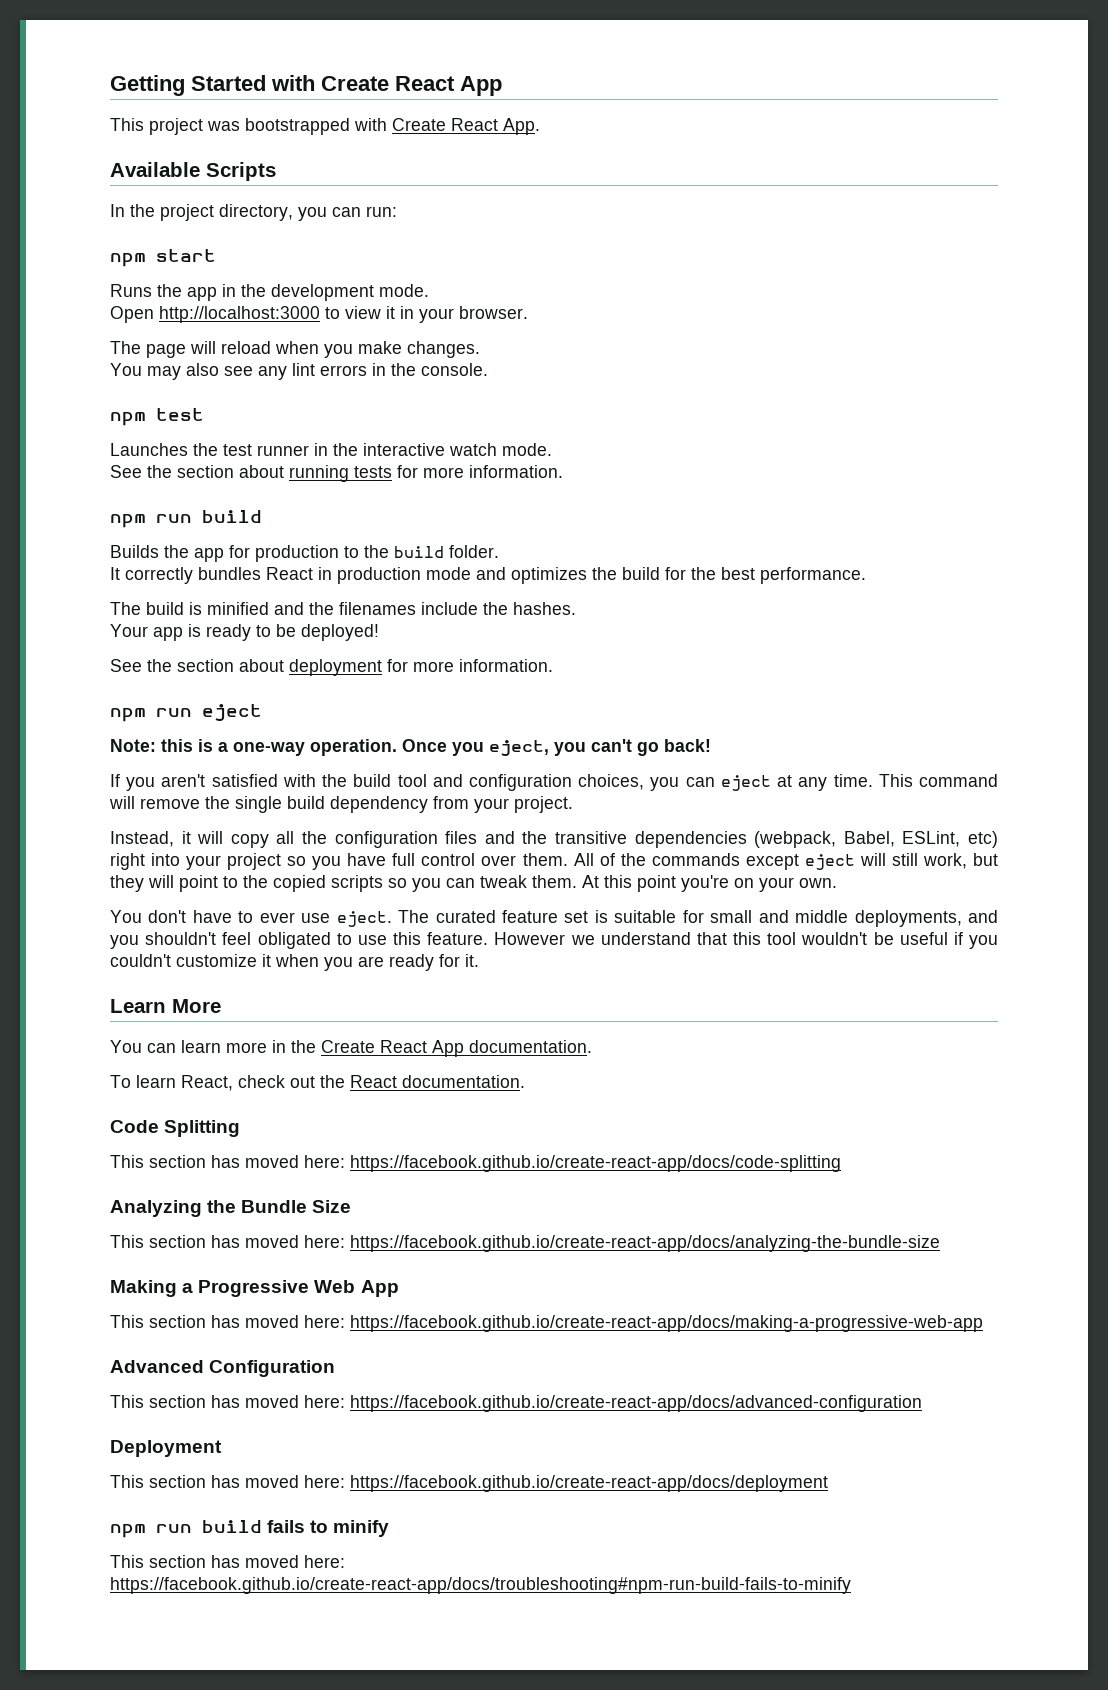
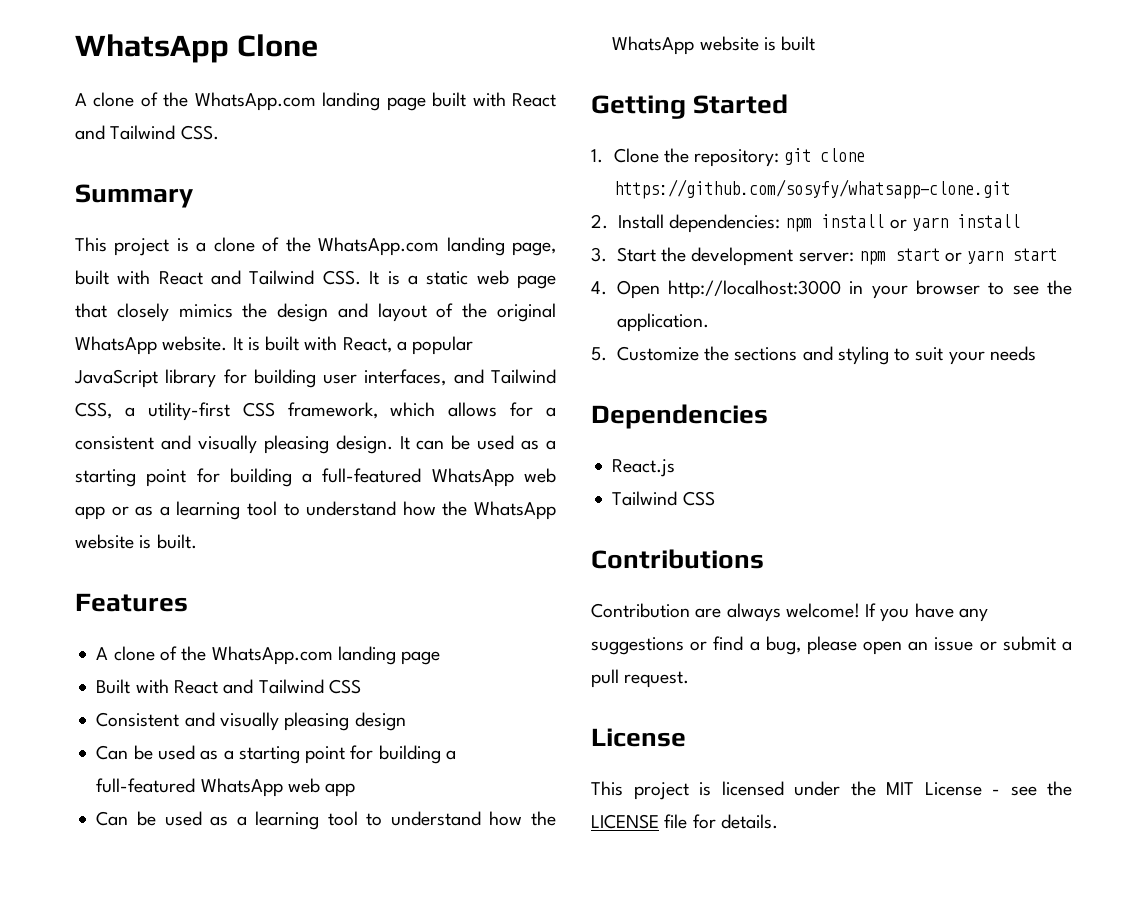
- Getting Started with Create React App
- This project was bootstrapped with Create React App.
- Available Scripts
- In the project directory, you can run:
- npm start
- Runs the app in the development mode.
- Open http://localhost:3000 to view it in your browser.
- The page will reload when you make changes.
- You may also see any lint errors in the console.
- npm test
- Launches the test runner in the interactive watch mode.
- See the section about running tests for more information.
- npm run build
- Builds the app for production to the build folder.
- It correctly bundles React in production mode and optimizes the build for the best performance.
- The build is minified and the filenames include the hashes.
- Your app is ready to be deployed!
- See the section about deployment for more information.
- npm run eject
- Note: this is a one-way operation. Once you eject, you can't go back!
- If you aren't satisfied with the build tool and configuration choices, you can eject at any time. This command will remove the single build dependency from your project.
- Instead, it will copy all the configuration files and the transitive dependencies (webpack, Babel, ESLint, etc) right into your project so you have full control over them. All of the commands except eject will still work, but they will point to the copied scripts so you can tweak them. At this point you're on your own.
- You don't have to ever use eject. The curated feature set is suitable for small and middle deployments, and you shouldn't feel obligated to use this feature. However we understand that this tool wouldn't be useful if you couldn't customize it when you are ready for it.
- Learn More
- You can learn more in the Create React App documentation.
- To learn React, check out the React documentation.
- Code Splitting
- This section has moved here: https://facebook.github.io/create-react-app/docs/code-splitting
- Analyzing the Bundle Size
- This section has moved here: https://facebook.github.io/create-react-app/docs/analyzing-the-bundle-size
- Making a Progressive Web App
- This section has moved here: https://facebook.github.io/create-react-app/docs/making-a-progressive-web-app
- Advanced Configuration
- This section has moved here: https://facebook.github.io/create-react-app/docs/advanced-configuration
- Deployment
- This section has moved here: https://facebook.github.io/create-react-app/docs/deployment
- npm run build fails to minify
- This section has moved here: https://facebook.github.io/create-react-app/docs/troubleshooting#npm-run-build-fails-to-minify
+ WhatsApp Clone
+ A clone of the WhatsApp.com landing page built with React and Tailwind CSS.
+ Summary
+ This project is a clone of the WhatsApp.com landing page, built with React and Tailwind CSS. It is a static web page that closely mimics the design and layout of the original WhatsApp website. It is built with React, a popular JavaScript library for building user interfaces, and Tailwind CSS, a utility-first CSS framework, which allows for a consistent and visually pleasing design. It can be used as a starting point for building a full-featured WhatsApp web app or as a learning tool to understand how the WhatsApp website is built.
+ Features
+ A clone of the WhatsApp.com landing page
+ Built with React and Tailwind CSS
+ Consistent and visually pleasing design
+ Can be used as a starting point for building a full-featured WhatsApp web app
+ Can be used as a learning tool to understand how the WhatsApp website is built
+ Getting Started
+ 1. Clone the repository: git clone https://github.com/sosyfy/whatsapp-clone.git
+ 2. Install dependencies: npm install or yarn install
+ 3. Start the development server: npm start or yarn start
+ 4. Open http://localhost:3000 in your browser to see the application.
+ 5. Customize the sections and styling to suit your needs
+ Dependencies
+ React.js
+ Tailwind CSS
+ Contributions
+ Contribution are always welcome! If you have any suggestions or find a bug, please open an issue or submit a pull request.
+ License
+ This project is licensed under the MIT License - see the LICENSE file for details.

